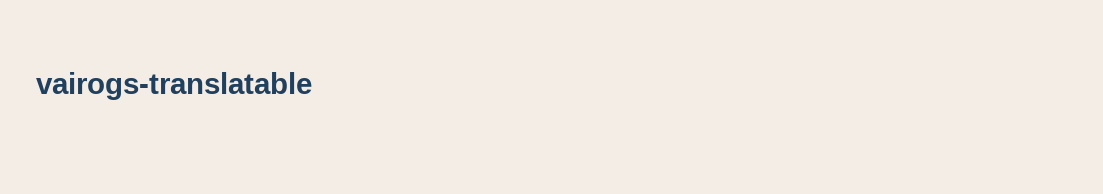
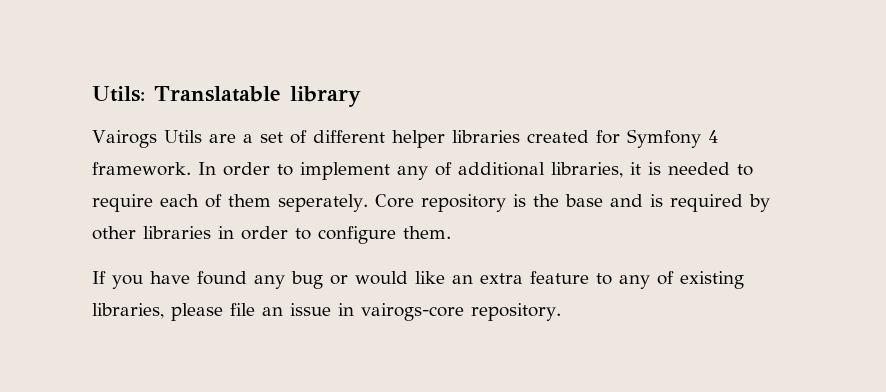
- vairogs-translatable
+ Utils: Translatable library
+ Vairogs Utils are a set of different helper libraries created for Symfony 4 framework. In order to implement any of additional libraries, it is needed to require each of them seperately. Core repository is the base and is required by other libraries in order to configure them.
+ If you have found any bug or would like an extra feature to any of existing libraries, please file an issue in vairogs-core repository.

